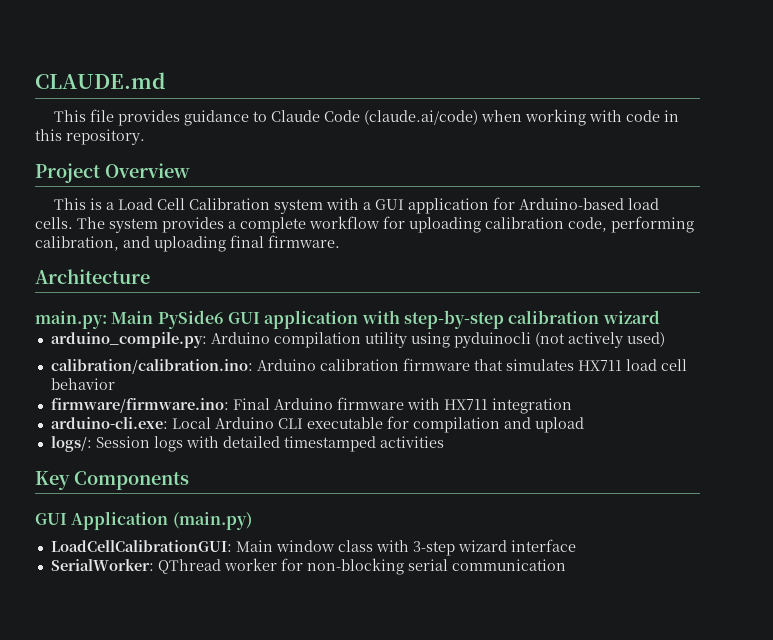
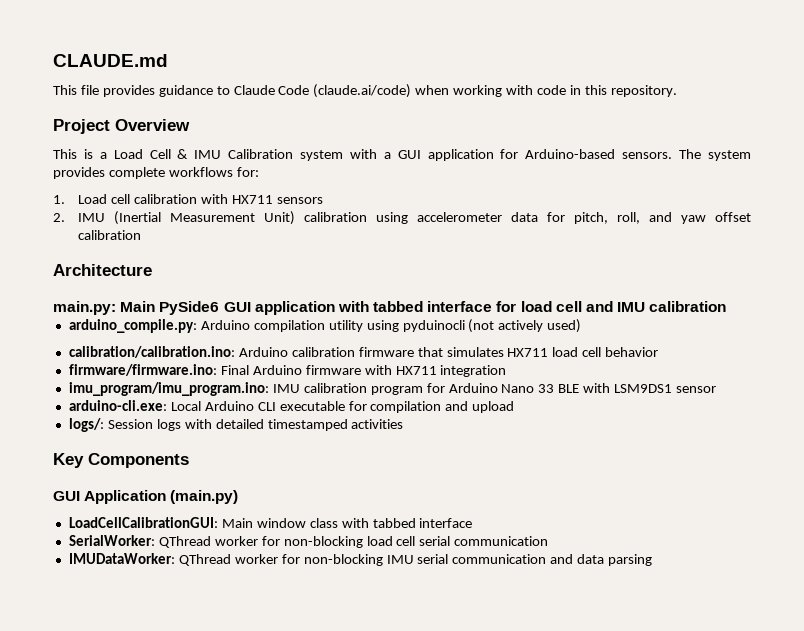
- This is a Load Cell Calibration system with a GUI application for Arduino-based load cells.
+ This is a Load Cell & IMU Calibration system with a GUI application for Arduino-based sensors.
- The system provides a complete workflow for uploading calibration code, performing calibration, and uploading final firmware.
+ The system provides complete workflows for:
+ 1. Load cell calibration with HX711 sensors
+ 2. IMU (Inertial Measurement Unit) calibration using accelerometer data for pitch, roll, and yaw offset calibration
- main.py: Main PySide6 GUI application with step-by-step calibration wizard
+ main.py: Main PySide6 GUI application with tabbed interface for load cell and IMU calibration
+ imu_program/imu_program.ino: IMU calibration program for Arduino Nano 33 BLE with LSM9DS1 sensor
- LoadCellCalibrationGUI: Main window class with 3-step wizard interface
+ LoadCellCalibrationGUI: Main window class with tabbed interface
- SerialWorker: QThread worker for non-blocking serial communication
+ SerialWorker: QThread worker for non-blocking load cell serial communication
+ IMUDataWorker: QThread worker for non-blocking IMU serial communication and data parsing

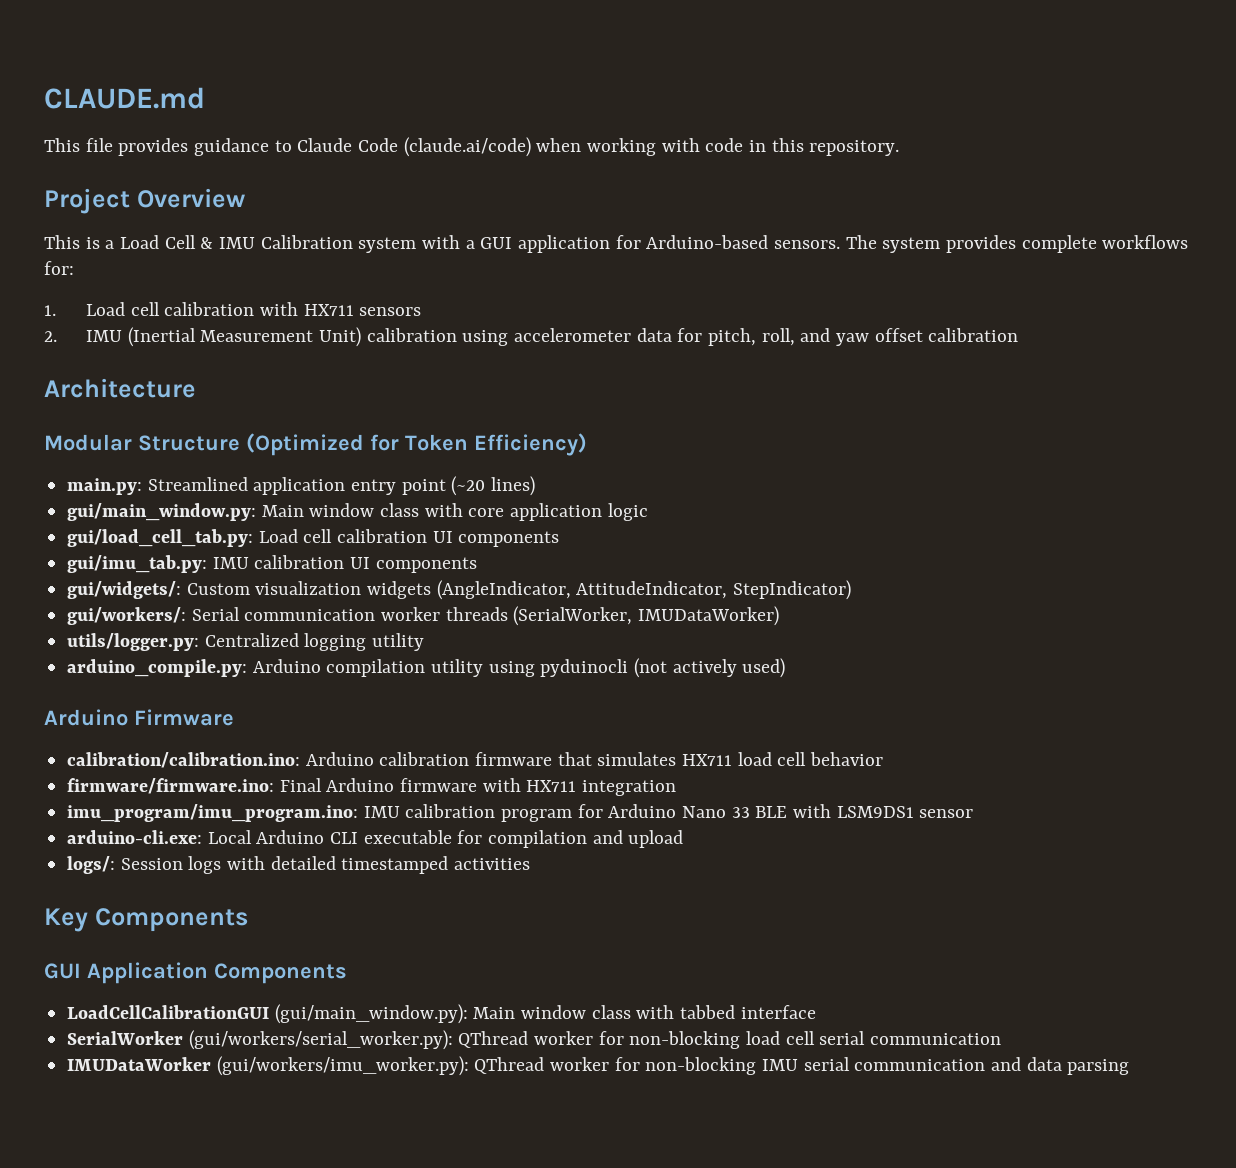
- main.py: Main PySide6 GUI application with tabbed interface for load cell and IMU calibration
+ Modular Structure (Optimized for Token Efficiency)
+ main.py: Streamlined application entry point (~20 lines)
+ gui/main_window.py: Main window class with core application logic
+ gui/load_cell_tab.py: Load cell calibration UI components
+ gui/imu_tab.py: IMU calibration UI components
+ gui/widgets/: Custom visualization widgets (AngleIndicator, AttitudeIndicator, StepIndicator)
+ gui/workers/: Serial communication worker threads (SerialWorker, IMUDataWorker)
+ utils/logger.py: Centralized logging utility
+ Arduino Firmware
- GUI Application (main.py)
- LoadCellCalibrationGUI: Main window class with tabbed interface
+ GUI Application Components
+ LoadCellCalibrationGUI (gui/main_window.py): Main window class with tabbed interface
- SerialWorker: QThread worker for non-blocking load cell serial communication
+ SerialWorker (gui/workers/serial_worker.py): QThread worker for non-blocking load cell serial communication
- IMUDataWorker: QThread worker for non-blocking IMU serial communication and data parsing
+ IMUDataWorker (gui/workers/imu_worker.py): QThread worker for non-blocking IMU serial communication and data parsing

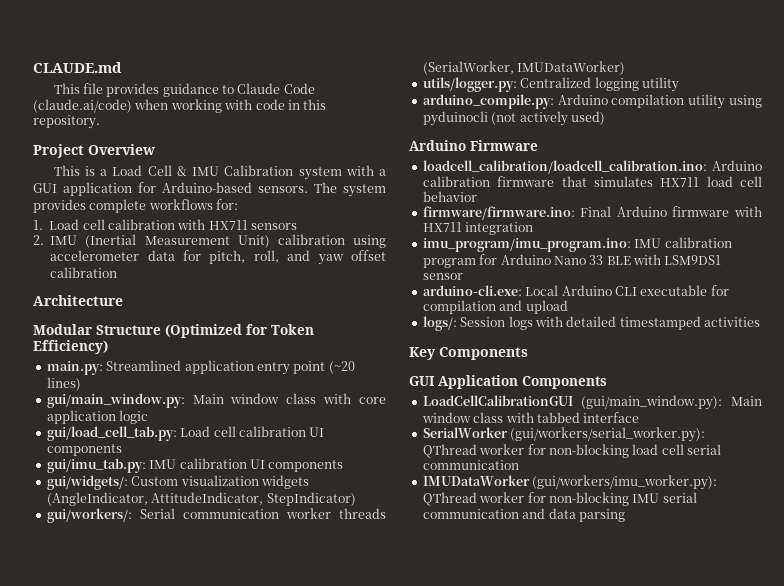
- calibration/calibration.ino: Arduino calibration firmware that simulates HX711 load cell behavior
+ loadcell_calibration/loadcell_calibration.ino: Arduino calibration firmware that simulates HX711 load cell behavior

